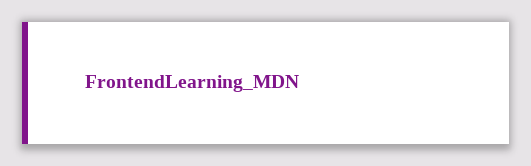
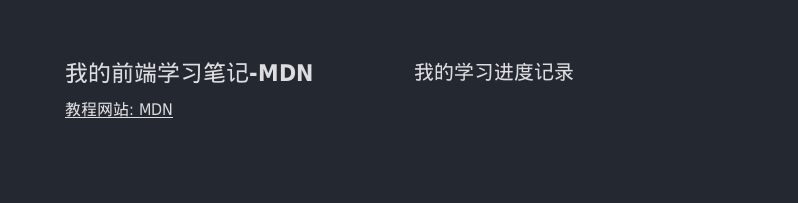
- FrontendLearning_MDN
+ 我的前端学习笔记-MDN
+ 教程网站: MDN
+ 我的学习进度记录

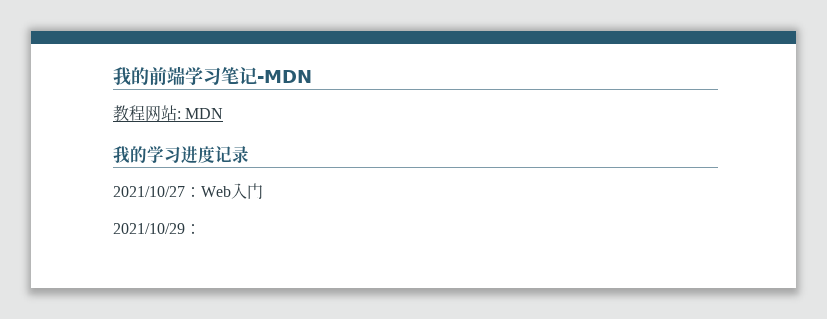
+ 2021/10/27：Web入门
+ 2021/10/29：

